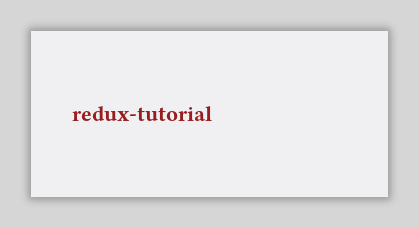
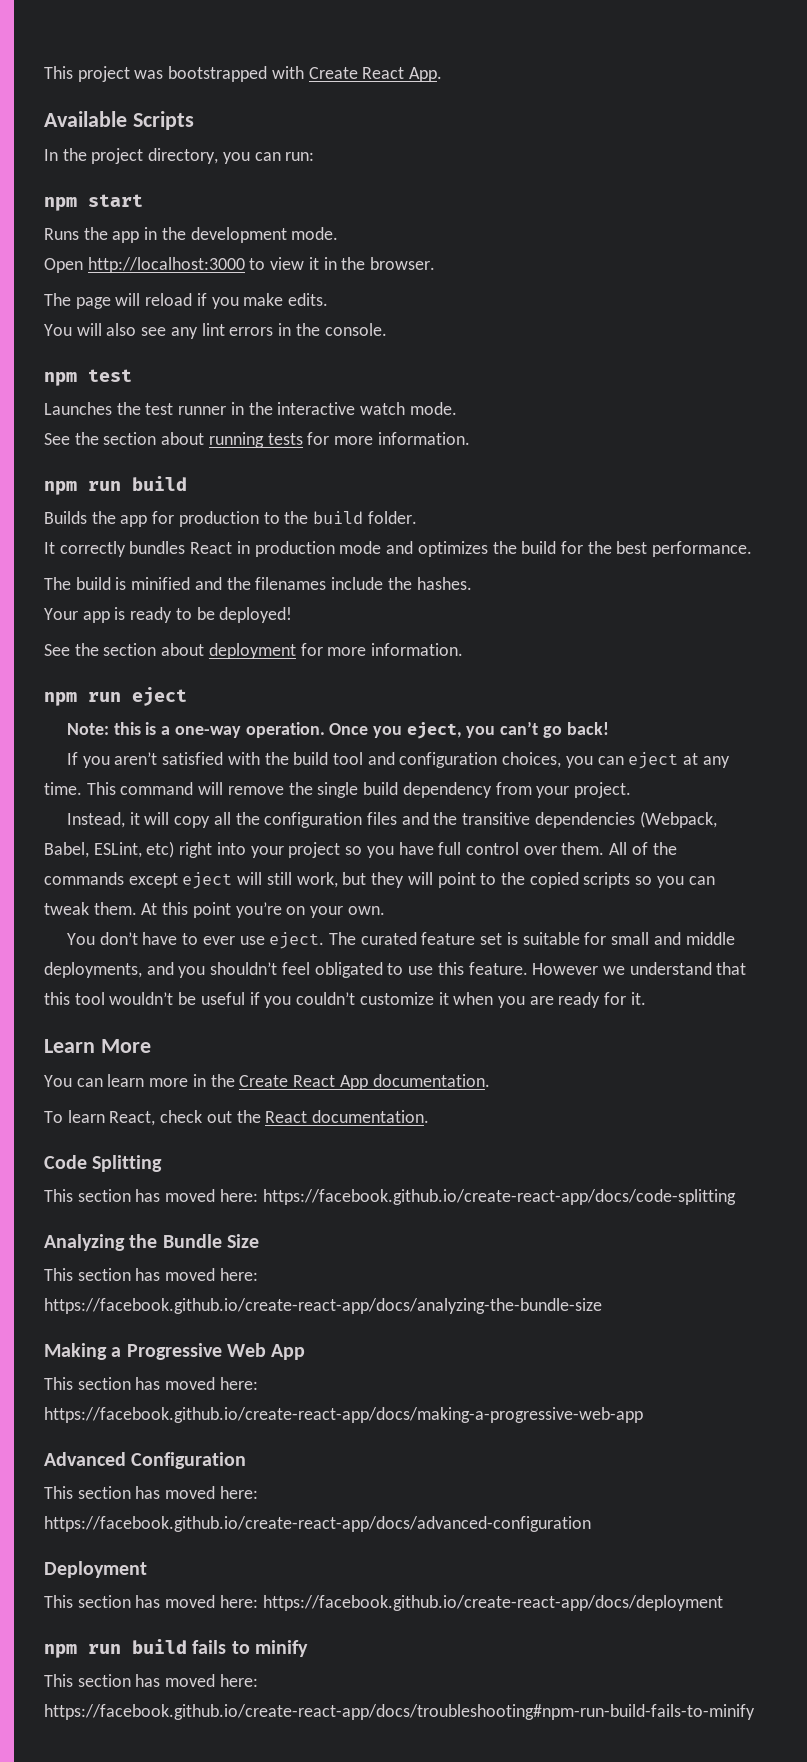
- redux-tutorial
+ This project was bootstrapped with Create React App.
+ Available Scripts
+ In the project directory, you can run:
+ npm start
+ Runs the app in the development mode.
+ Open http://localhost:3000 to view it in the browser.
+ The page will reload if you make edits.
+ You will also see any lint errors in the console.
+ npm test
+ Launches the test runner in the interactive watch mode.
+ See the section about running tests for more information.
+ npm run build
+ Builds the app for production to the build folder.
+ It correctly bundles React in production mode and optimizes the build for the best performance.
+ The build is minified and the filenames include the hashes.
+ Your app is ready to be deployed!
+ See the section about deployment for more information.
+ npm run eject
+ Note: this is a one-way operation. Once you eject, you can’t go back!
+ If you aren’t satisfied with the build tool and configuration choices, you can eject at any time. This command will remove the single build dependency from your project.
+ Instead, it will copy all the configuration files and the transitive dependencies (Webpack, Babel, ESLint, etc) right into your project so you have full control over them. All of the commands except eject will still work, but they will point to the copied scripts so you can tweak them. At this point you’re on your own.
+ You don’t have to ever use eject. The curated feature set is suitable for small and middle deployments, and you shouldn’t feel obligated to use this feature. However we understand that this tool wouldn’t be useful if you couldn’t customize it when you are ready for it.
+ Learn More
+ You can learn more in the Create React App documentation.
+ To learn React, check out the React documentation.
+ Code Splitting
+ This section has moved here: https://facebook.github.io/create-react-app/docs/code-splitting
+ Analyzing the Bundle Size
+ This section has moved here: https://facebook.github.io/create-react-app/docs/analyzing-the-bundle-size
+ Making a Progressive Web App
+ This section has moved here: https://facebook.github.io/create-react-app/docs/making-a-progressive-web-app
+ Advanced Configuration
+ This section has moved here: https://facebook.github.io/create-react-app/docs/advanced-configuration
+ Deployment
+ This section has moved here: https://facebook.github.io/create-react-app/docs/deployment
+ npm run build fails to minify
+ This section has moved here: https://facebook.github.io/create-react-app/docs/troubleshooting#npm-run-build-fails-to-minify

